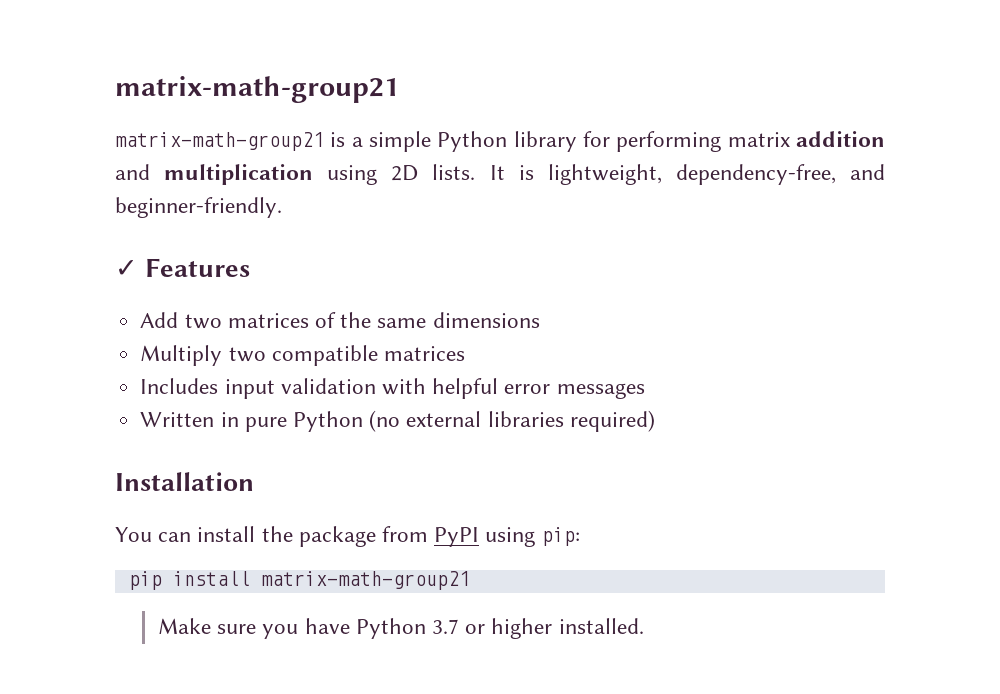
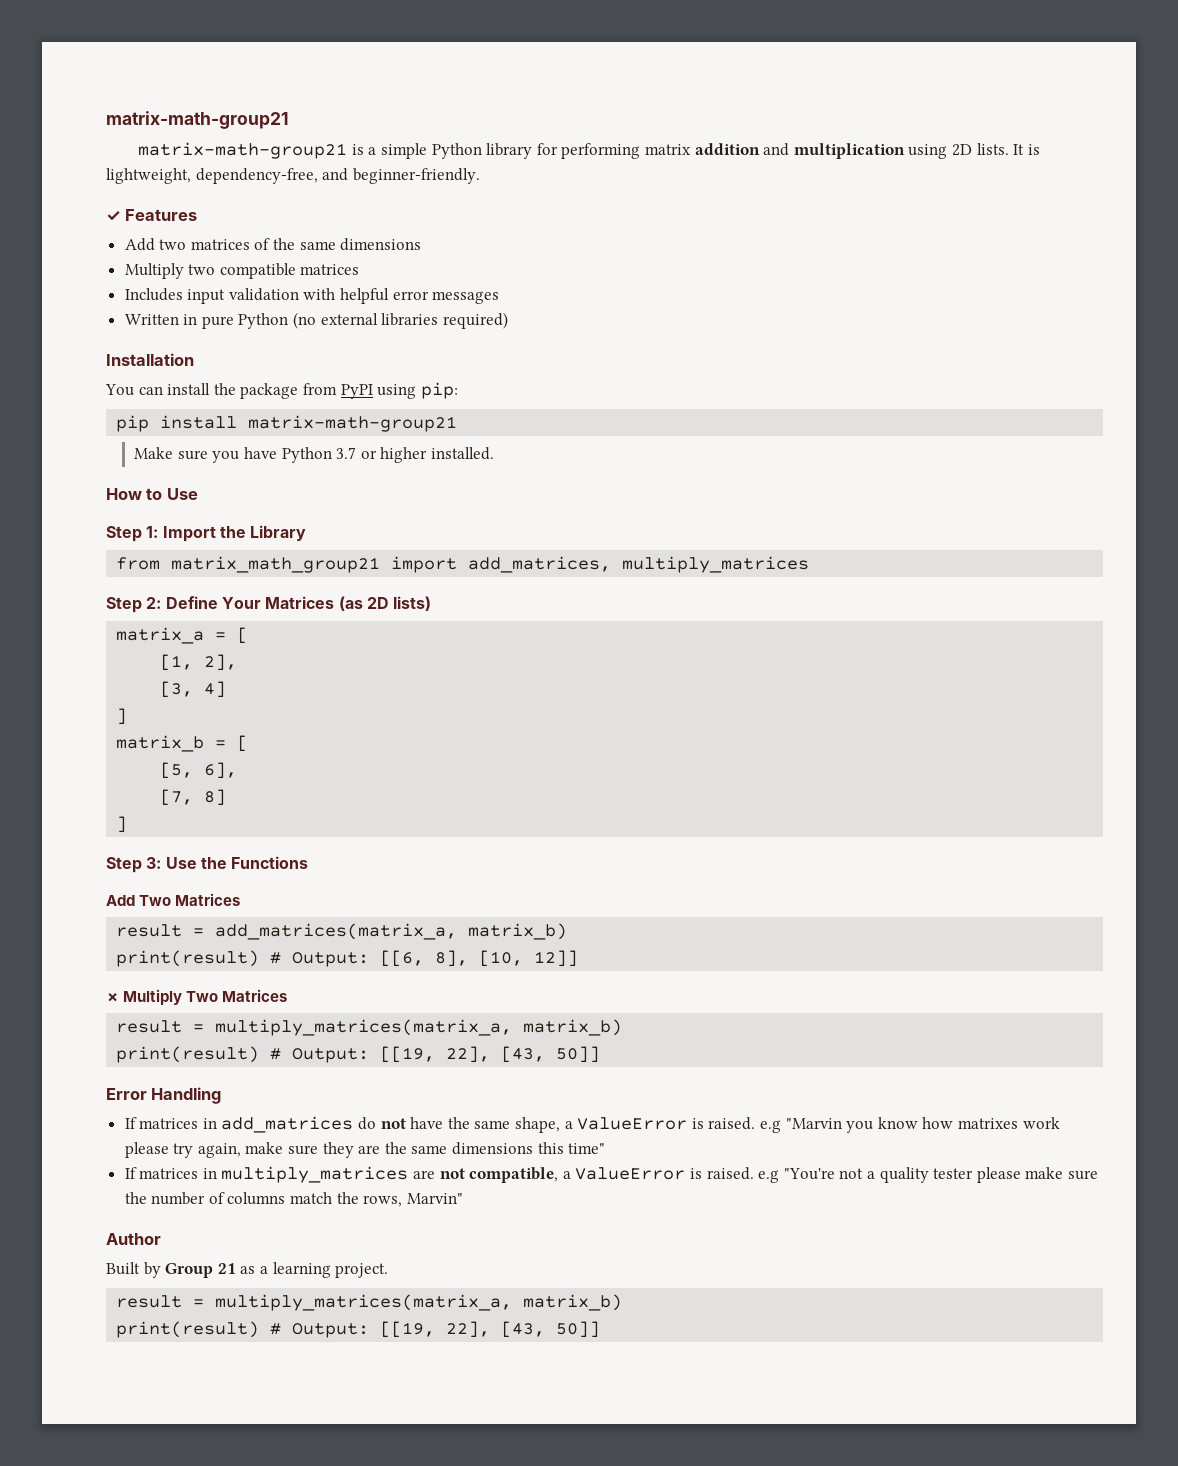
+ How to Use
+ Step 1: Import the Library
+ from matrix_math_group21 import add_matrices, multiply_matrices
+ Step 2: Define Your Matrices (as 2D lists)
+ matrix_a = [
+ [1, 2],
+ [3, 4]
+ ]
+ matrix_b = [
+ [5, 6],
+ [7, 8]
+ ]
+ Step 3: Use the Functions
+ Add Two Matrices
+ result = add_matrices(matrix_a, matrix_b)
+ print(result) # Output: [[6, 8], [10, 12]]
+ ✗ Multiply Two Matrices
+ result = multiply_matrices(matrix_a, matrix_b)
+ print(result) # Output: [[19, 22], [43, 50]]
+ Error Handling
+ If matrices in add_matrices do not have the same shape, a ValueError is raised. e.g "Marvin you know how matrixes work please try again, make sure they are the same dimensions this time"
+ If matrices in multiply_matrices are not compatible, a ValueError is raised. e.g "You're not a quality tester please make sure the number of columns match the rows, Marvin"
+ Author
+ Built by Group 21 as a learning project.
+ result = multiply_matrices(matrix_a, matrix_b)
+ print(result) # Output: [[19, 22], [43, 50]]

